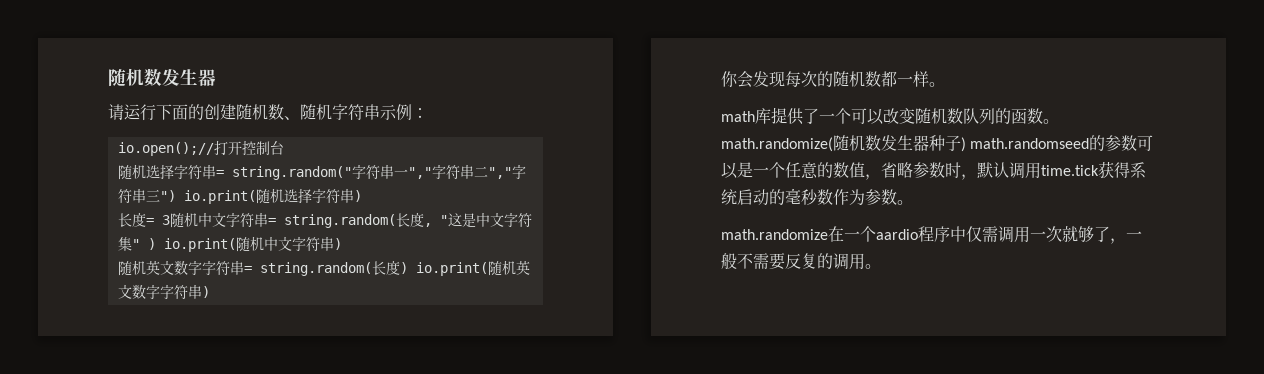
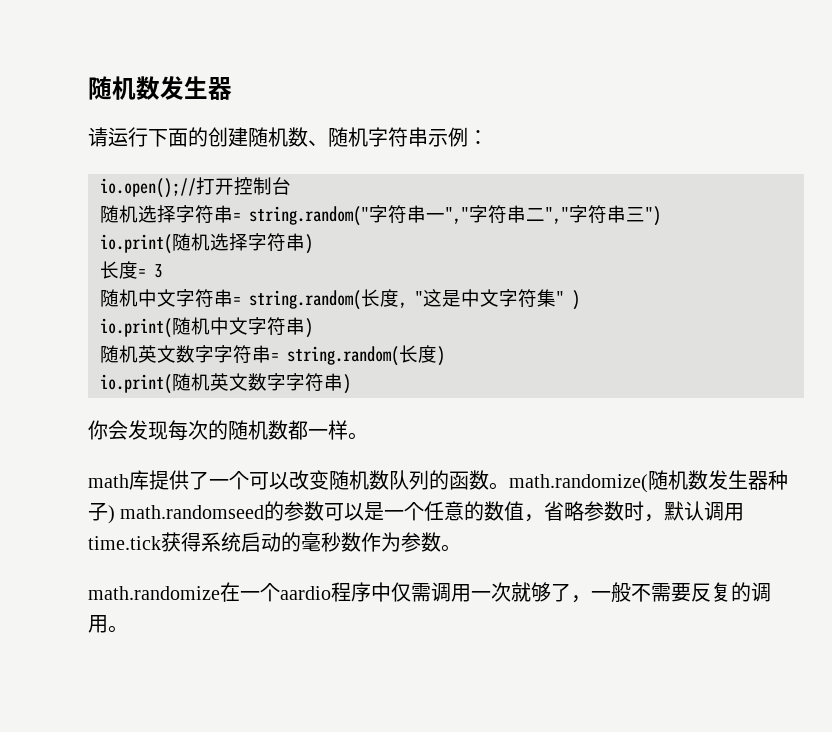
- 随机选择字符串= string.random("字符串一","字符串二","字符串三") io.print(随机选择字符串)
+ 随机选择字符串= string.random("字符串一","字符串二","字符串三")
+ io.print(随机选择字符串)
- 长度= 3随机中文字符串= string.random(长度, "这是中文字符集" ) io.print(随机中文字符串)
+ 长度= 3
+ 随机中文字符串= string.random(长度, "这是中文字符集" )
+ io.print(随机中文字符串)
- 随机英文数字字符串= string.random(长度) io.print(随机英文数字字符串)
+ 随机英文数字字符串= string.random(长度)
+ io.print(随机英文数字字符串)

